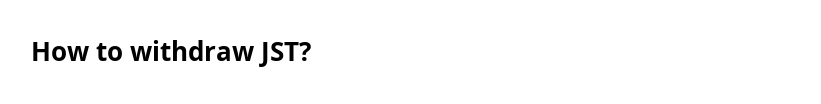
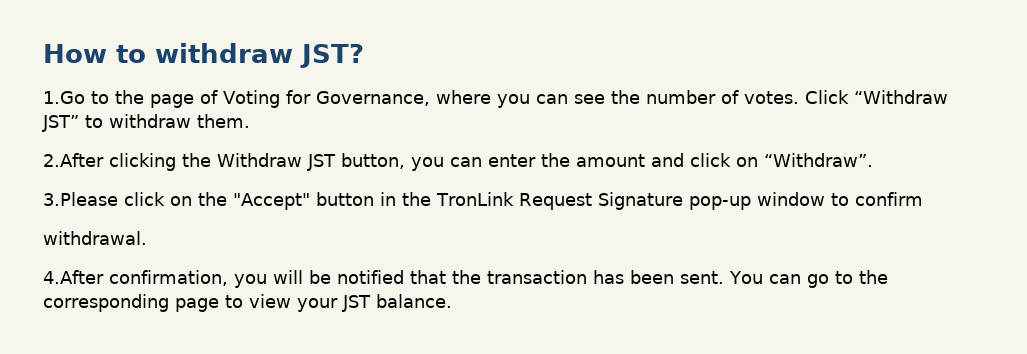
+ 1.Go to the page of Voting for Governance, where you can see the number of votes. Click “Withdraw JST” to withdraw them.
+ 2.After clicking the Withdraw JST button, you can enter the amount and click on “Withdraw”.
+ 3.Please click on the "Accept" button in the TronLink Request Signature pop-up window to confirm
+ withdrawal.
+ 4.After confirmation, you will be notified that the transaction has been sent. You can go to the corresponding page to view your JST balance.

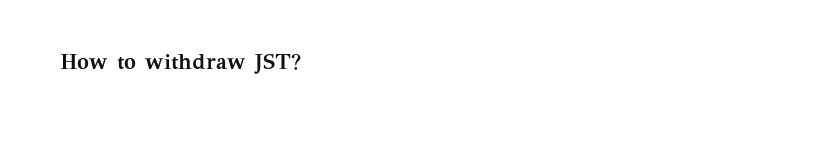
- 1.Go to the page of Voting for Governance, where you can see the number of votes. Click “Withdraw JST” to withdraw them.
- 2.After clicking the Withdraw JST button, you can enter the amount and click on “Withdraw”.
- 3.Please click on the "Accept" button in the TronLink Request Signature pop-up window to confirm
- withdrawal.
- 4.After confirmation, you will be notified that the transaction has been sent. You can go to the corresponding page to view your JST balance.

